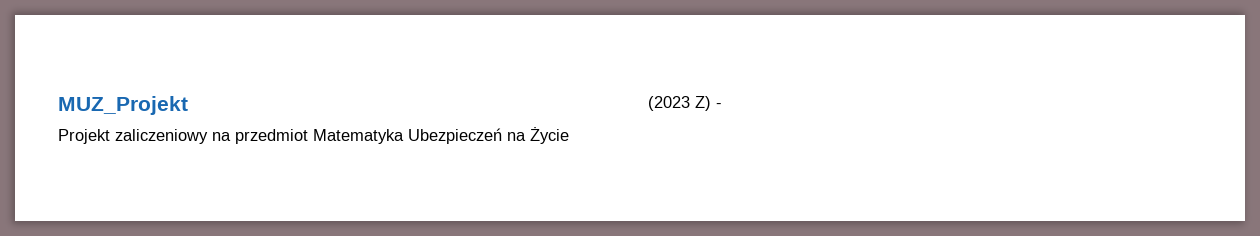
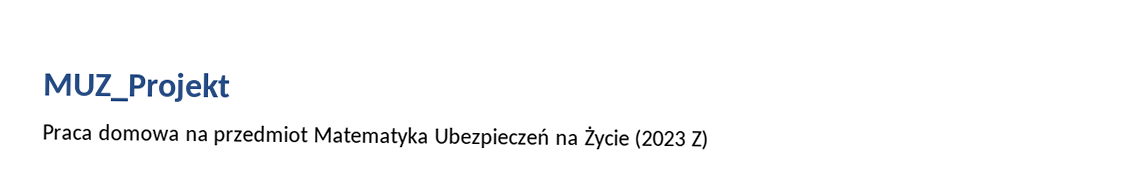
- Projekt zaliczeniowy na przedmiot Matematyka Ubezpieczeń na Życie (2023 Z) -
+ Praca domowa na przedmiot Matematyka Ubezpieczeń na Życie (2023 Z)

